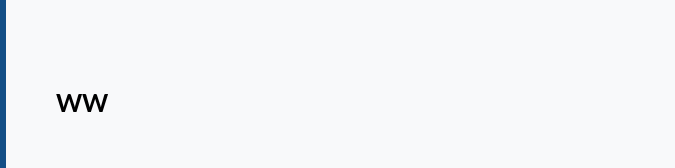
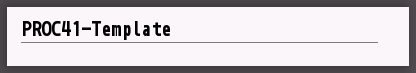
- WW
+ PROC41-Template

